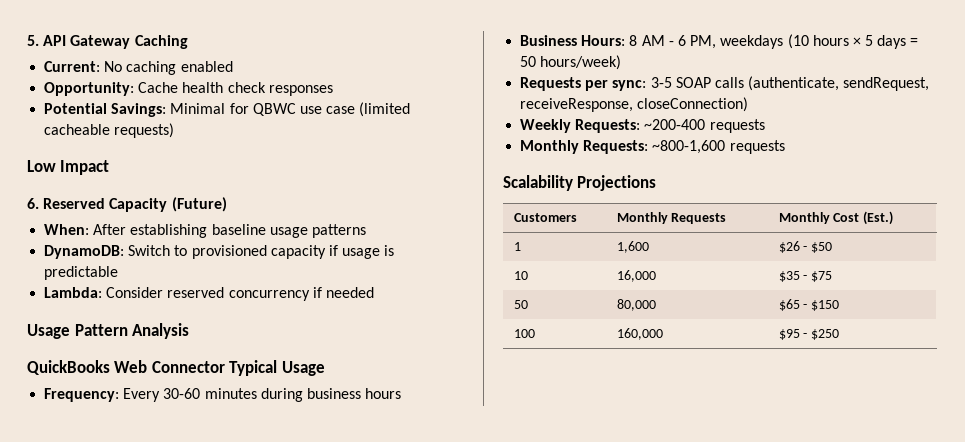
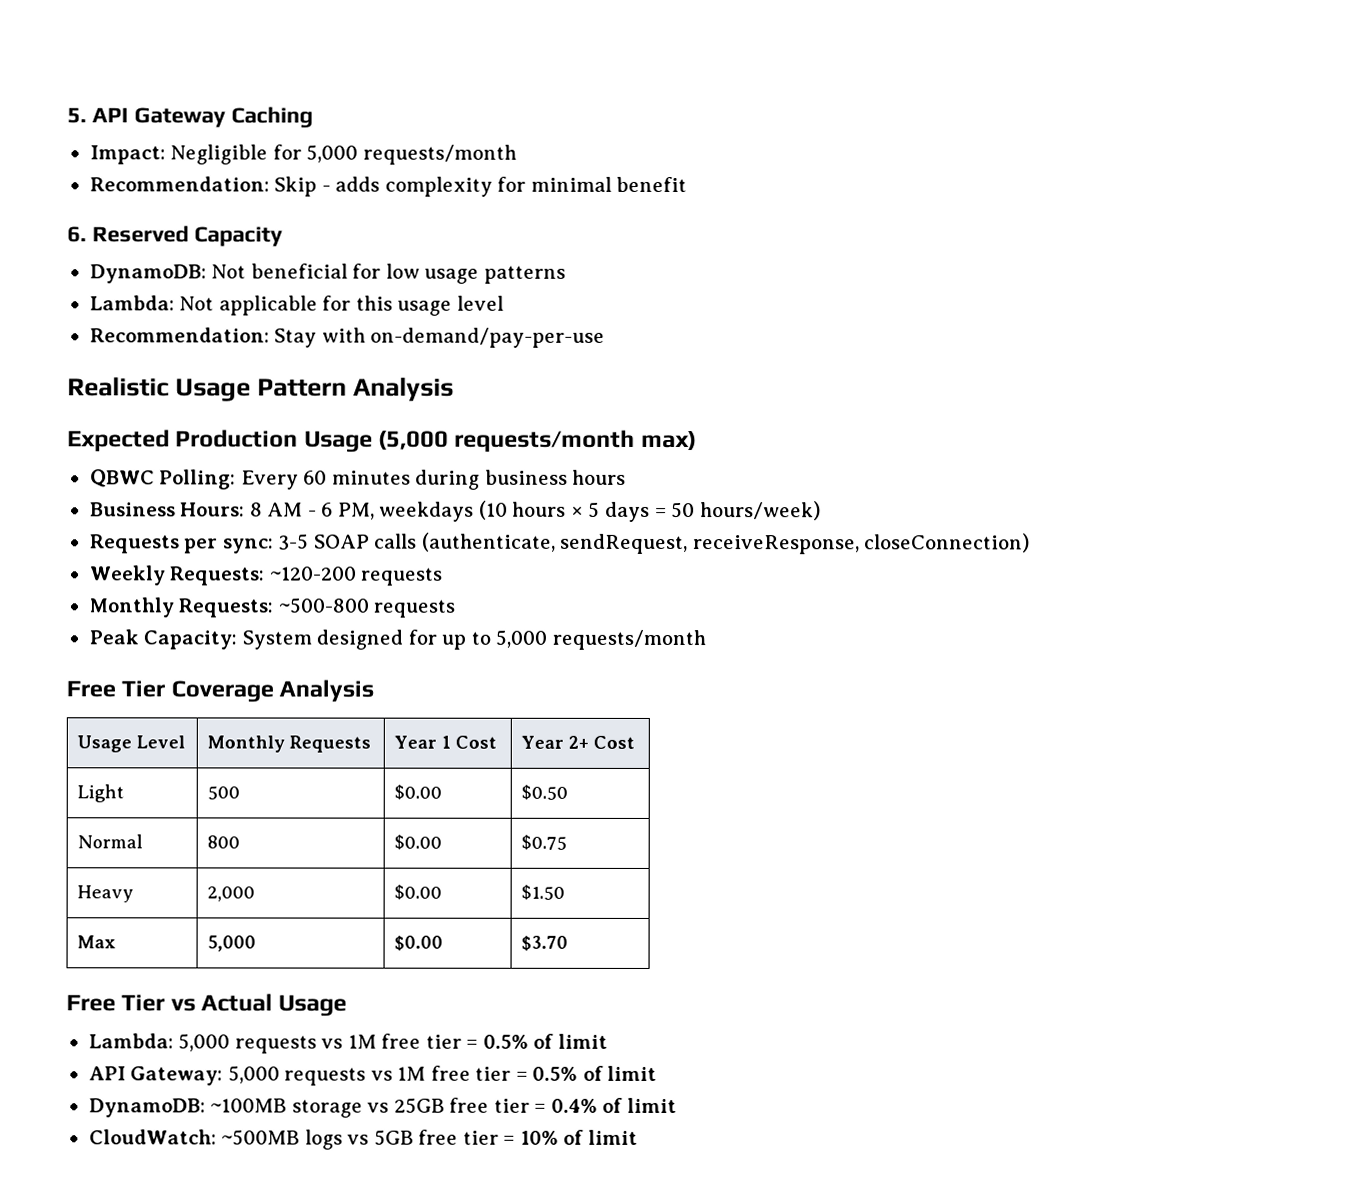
- Current: No caching enabled
- Opportunity: Cache health check responses
- Potential Savings: Minimal for QBWC use case (limited cacheable requests)
- Low Impact
- 6. Reserved Capacity (Future)
- When: After establishing baseline usage patterns
- DynamoDB: Switch to provisioned capacity if usage is predictable
- Lambda: Consider reserved concurrency if needed
- Usage Pattern Analysis
- QuickBooks Web Connector Typical Usage
- Frequency: Every 30-60 minutes during business hours
+ Impact: Negligible for 5,000 requests/month
+ Recommendation: Skip - adds complexity for minimal benefit
+ 6. Reserved Capacity
+ DynamoDB: Not beneficial for low usage patterns
+ Lambda: Not applicable for this usage level
+ Recommendation: Stay with on-demand/pay-per-use
+ Realistic Usage Pattern Analysis
+ Expected Production Usage (5,000 requests/month max)
+ QBWC Polling: Every 60 minutes during business hours
- Weekly Requests: ~200-400 requests
+ Weekly Requests: ~120-200 requests
- Monthly Requests: ~800-1,600 requests
- Scalability Projections
- Customers | Monthly Requests | Monthly Cost (Est.)
- 1 | 1,600 | $26 - $50
- 10 | 16,000 | $35 - $75
- 50 | 80,000 | $65 - $150
- 100 | 160,000 | $95 - $250
+ Monthly Requests: ~500-800 requests
+ Peak Capacity: System designed for up to 5,000 requests/month
+ Free Tier Coverage Analysis
+ Usage Level | Monthly Requests | Year 1 Cost | Year 2+ Cost
+ Light | 500 | $0.00 | $0.50
+ Normal | 800 | $0.00 | $0.75
+ Heavy | 2,000 | $0.00 | $1.50
+ Max | 5,000 | $0.00 | $3.70
+ Free Tier vs Actual Usage
+ Lambda: 5,000 requests vs 1M free tier = 0.5% of limit
+ API Gateway: 5,000 requests vs 1M free tier = 0.5% of limit
+ DynamoDB: ~100MB storage vs 25GB free tier = 0.4% of limit
+ CloudWatch: ~500MB logs vs 5GB free tier = 10% of limit

